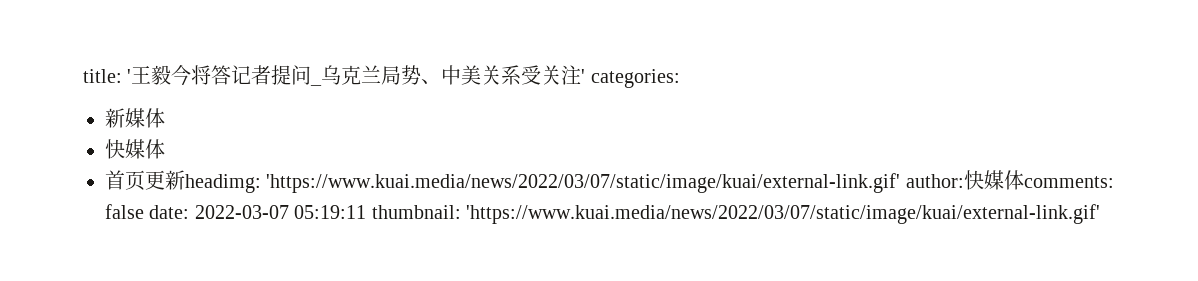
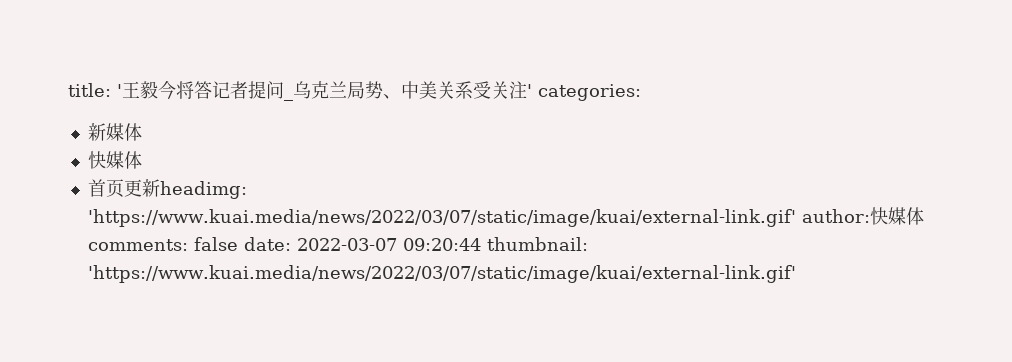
- 首页更新headimg: 'https://www.kuai.media/news/2022/03/07/static/image/kuai/external-link.gif' author:快媒体comments: false date: 2022-03-07 05:19:11 thumbnail: 'https://www.kuai.media/news/2022/03/07/static/image/kuai/external-link.gif'
+ 首页更新headimg: 'https://www.kuai.media/news/2022/03/07/static/image/kuai/external-link.gif' author:快媒体comments: false date: 2022-03-07 09:20:44 thumbnail: 'https://www.kuai.media/news/2022/03/07/static/image/kuai/external-link.gif'

